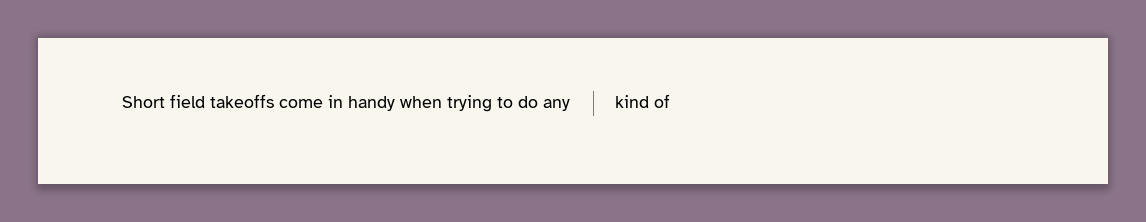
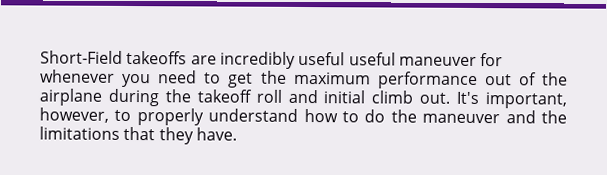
- Short field takeoffs come in handy when trying to do any kind of
+ Short-Field takeoffs are incredibly useful useful maneuver for whenever you need to get the maximum performance out of the airplane during the takeoff roll and initial climb out. It's important, however, to properly understand how to do the maneuver and the limitations that they have.

